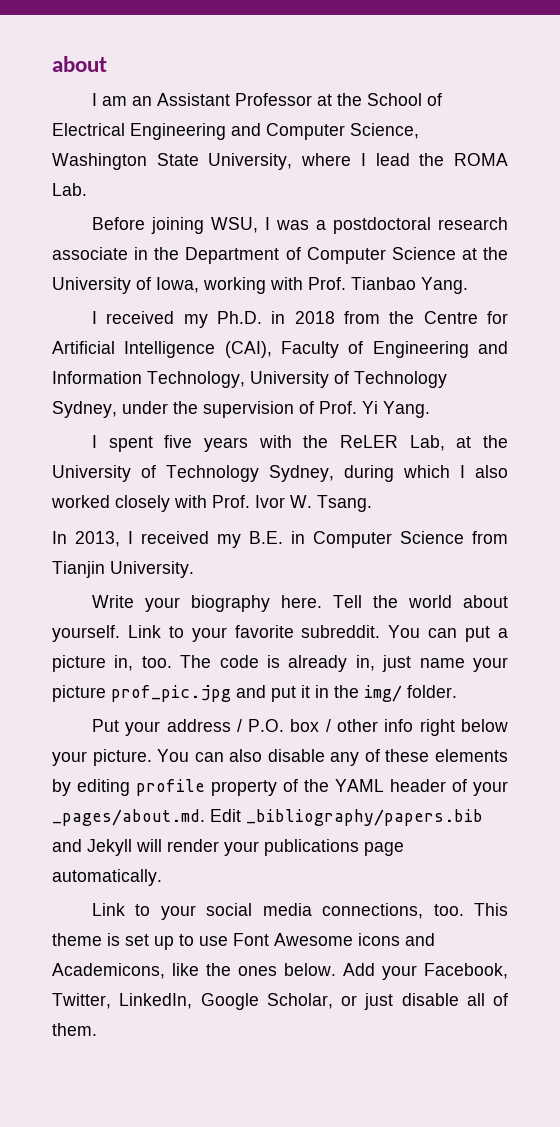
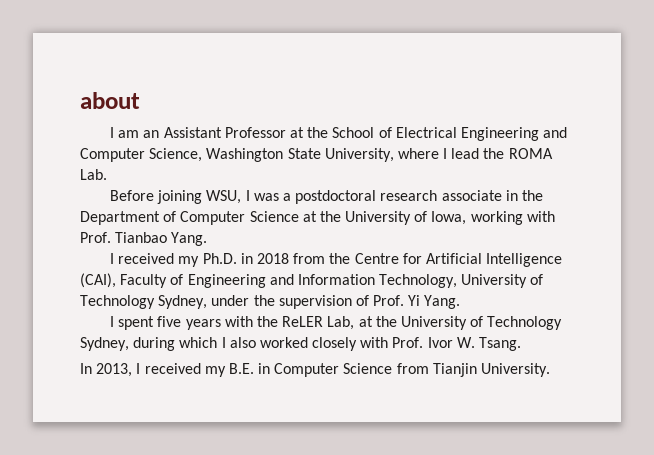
- Write your biography here. Tell the world about yourself. Link to your favorite subreddit. You can put a picture in, too. The code is already in, just name your picture prof_pic.jpg and put it in the img/ folder.
- Put your address / P.O. box / other info right below your picture. You can also disable any of these elements by editing profile property of the YAML header of your _pages/about.md. Edit _bibliography/papers.bib and Jekyll will render your publications page automatically.
- Link to your social media connections, too. This theme is set up to use Font Awesome icons and Academicons, like the ones below. Add your Facebook, Twitter, LinkedIn, Google Scholar, or just disable all of them.

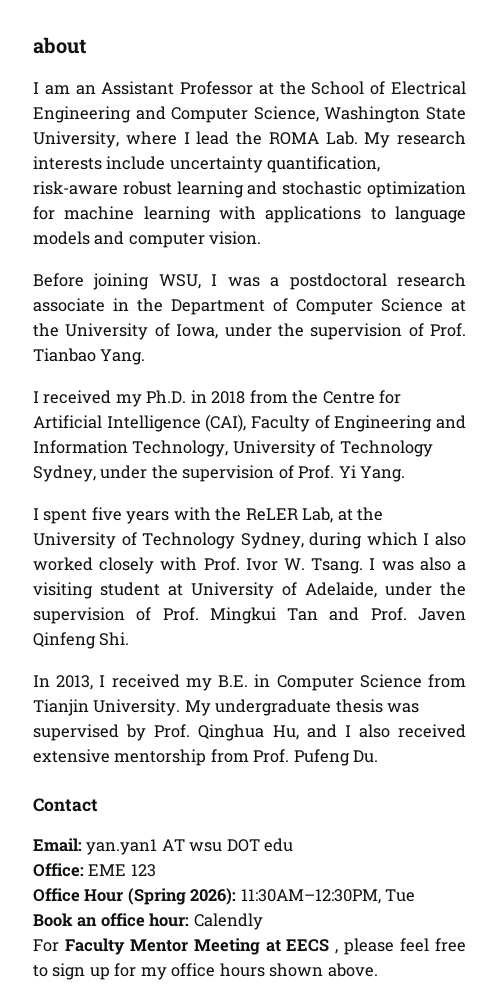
- I am an Assistant Professor at the School of Electrical Engineering and Computer Science, Washington State University, where I lead the ROMA Lab.
+ I am an Assistant Professor at the School of Electrical Engineering and Computer Science, Washington State University, where I lead the ROMA Lab. My research interests include uncertainty quantification, risk-aware robust learning and stochastic optimization for machine learning with applications to language models and computer vision.
- Before joining WSU, I was a postdoctoral research associate in the Department of Computer Science at the University of Iowa, working with Prof. Tianbao Yang.
+ Before joining WSU, I was a postdoctoral research associate in the Department of Computer Science at the University of Iowa, under the supervision of Prof. Tianbao Yang.
+ I was also a visiting student at University of Adelaide, under the supervision of Prof. Mingkui Tan and Prof. Javen Qinfeng Shi.
+ My undergraduate thesis was supervised by Prof. Qinghua Hu, and I also received extensive mentorship from Prof. Pufeng Du.
+ Contact
+ Email: yan.yan1 AT wsu DOT edu
+ Office: EME 123
+ Office Hour (Spring 2026): 11:30AM–12:30PM, Tue
+ Book an office hour: Calendly
+ For Faculty Mentor Meeting at EECS , please feel free to sign up for my office hours shown above.

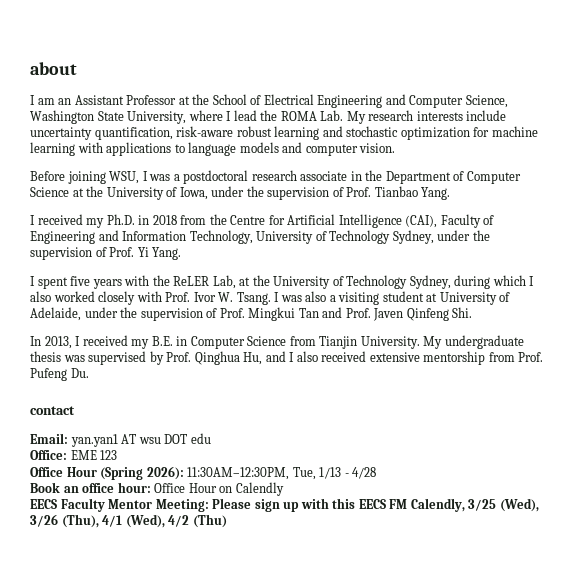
- Contact
+ contact
- Office Hour (Spring 2026): 11:30AM–12:30PM, Tue
+ Office Hour (Spring 2026): 11:30AM–12:30PM, Tue, 1/13 - 4/28
- Book an office hour: Calendly
+ Book an office hour: Office Hour on Calendly
- For Faculty Mentor Meeting at EECS , please feel free to sign up for my office hours shown above.
+ EECS Faculty Mentor Meeting: Please sign up with this EECS FM Calendly, 3/25 (Wed), 3/26 (Thu), 4/1 (Wed), 4/2 (Thu)

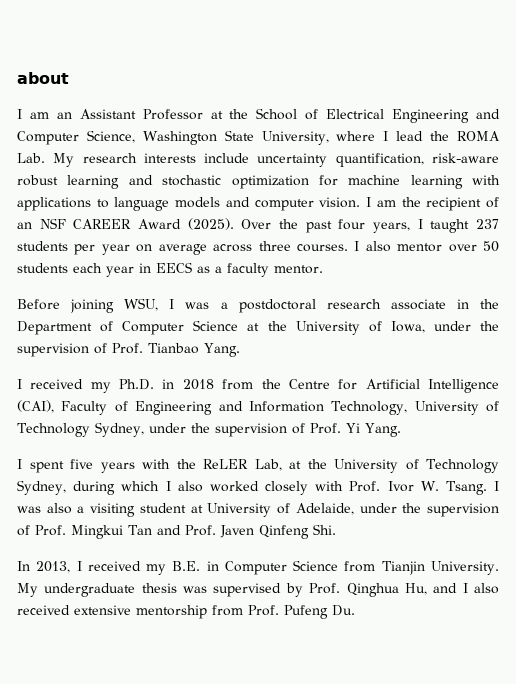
+ I am the recipient of an NSF CAREER Award (2025). Over the past four years, I taught 237 students per year on average across three courses. I also mentor over 50 students each year in EECS as a faculty mentor.
- contact
- Email: yan.yan1 AT wsu DOT edu
- Office: EME 123
- Office Hour (Spring 2026): 11:30AM–12:30PM, Tue, 1/13 - 4/28
- Book an office hour: Office Hour on Calendly
- EECS Faculty Mentor Meeting: Please sign up with this EECS FM Calendly, 3/25 (Wed), 3/26 (Thu), 4/1 (Wed), 4/2 (Thu)

